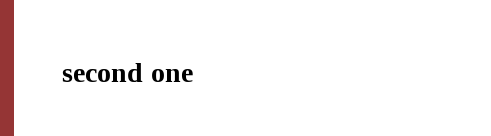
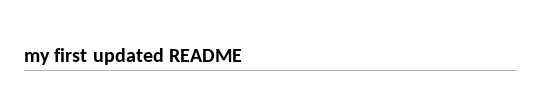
- second one
+ my first updated README

